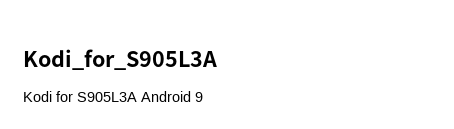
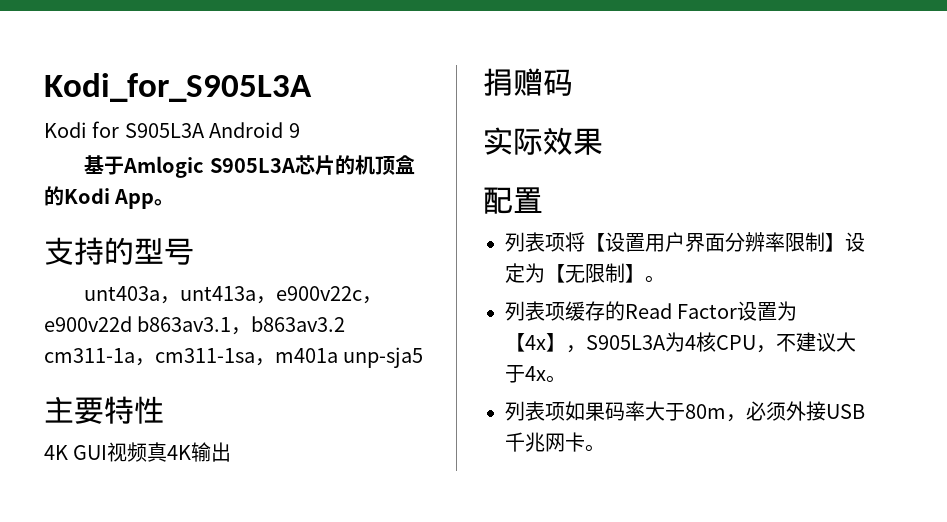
+ 基于Amlogic S905L3A芯片的机顶盒的Kodi App。
+ 支持的型号
+ unt403a，unt413a，e900v22c，e900v22d b863av3.1，b863av3.2 cm311-1a，cm311-1sa，m401a unp-sja5
+ 主要特性
+ 4K GUI视频真4K输出
+ 捐赠码
+ 实际效果
+ 配置
+ 列表项将【设置用户界面分辨率限制】设定为【无限制】。
+ 列表项缓存的Read Factor设置为【4x】，S905L3A为4核CPU，不建议大于4x。
+ 列表项如果码率大于80m，必须外接USB千兆网卡。

